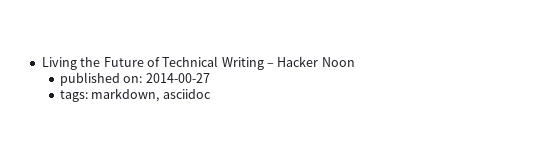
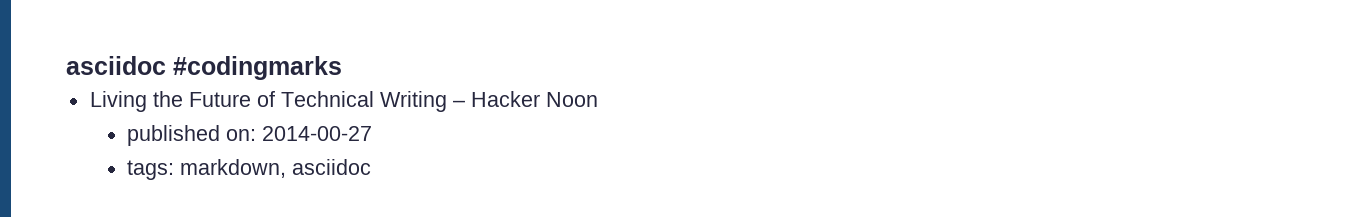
+ asciidoc #codingmarks

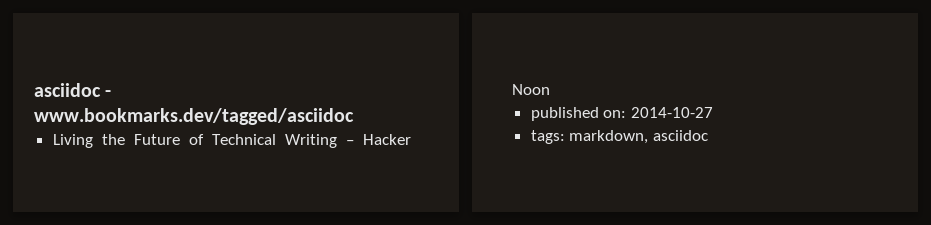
- asciidoc #codingmarks
+ asciidoc - www.bookmarks.dev/tagged/asciidoc
- published on: 2014-00-27
+ published on: 2014-10-27

